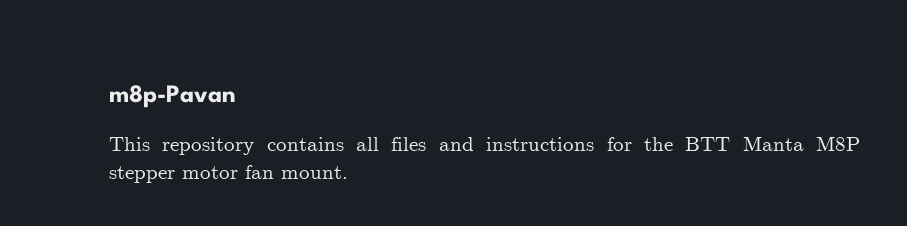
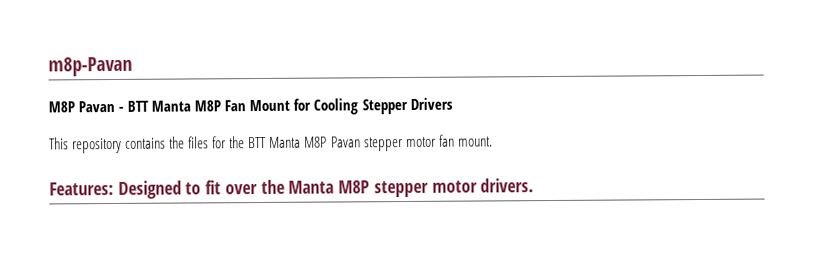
+ M8P Pavan - BTT Manta M8P Fan Mount for Cooling Stepper Drivers
- This repository contains all files and instructions for the BTT Manta M8P stepper motor fan mount.
+ This repository contains the files for the BTT Manta M8P Pavan stepper motor fan mount.
+ Features: Designed to fit over the Manta M8P stepper motor drivers.

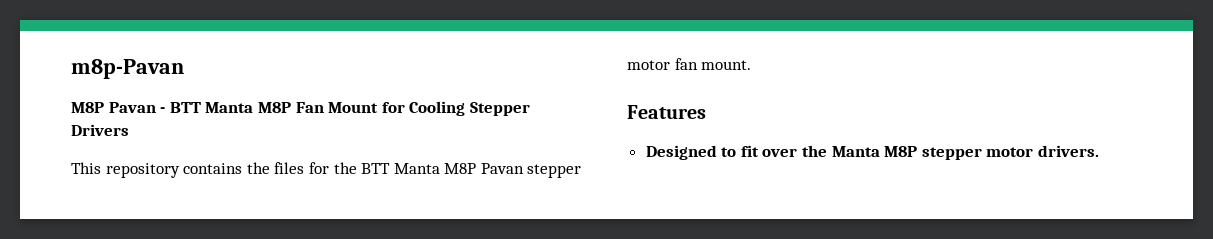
- Features: Designed to fit over the Manta M8P stepper motor drivers.
+ Features
+ Designed to fit over the Manta M8P stepper motor drivers.

